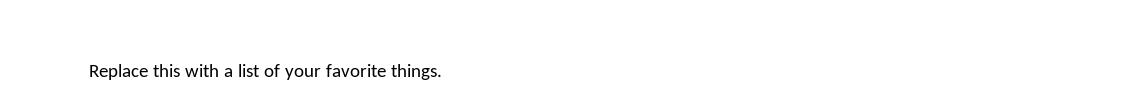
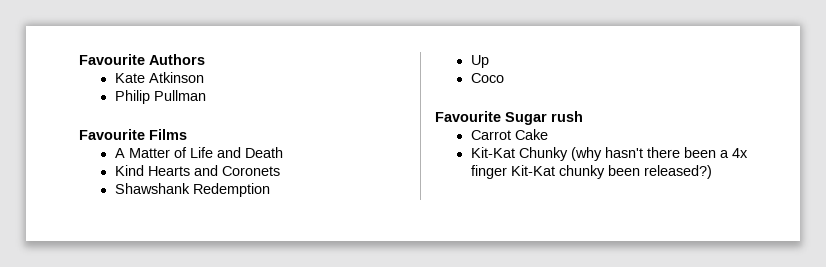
- Replace this with a list of your favorite things.
+ Favourite Authors
+ Kate Atkinson
+ Philip Pullman
+ Favourite Films
+ A Matter of Life and Death
+ Kind Hearts and Coronets
+ Shawshank Redemption
+ Up
+ Coco
+ Favourite Sugar rush
+ Carrot Cake
+ Kit-Kat Chunky (why hasn't there been a 4x finger Kit-Kat chunky been released?)

